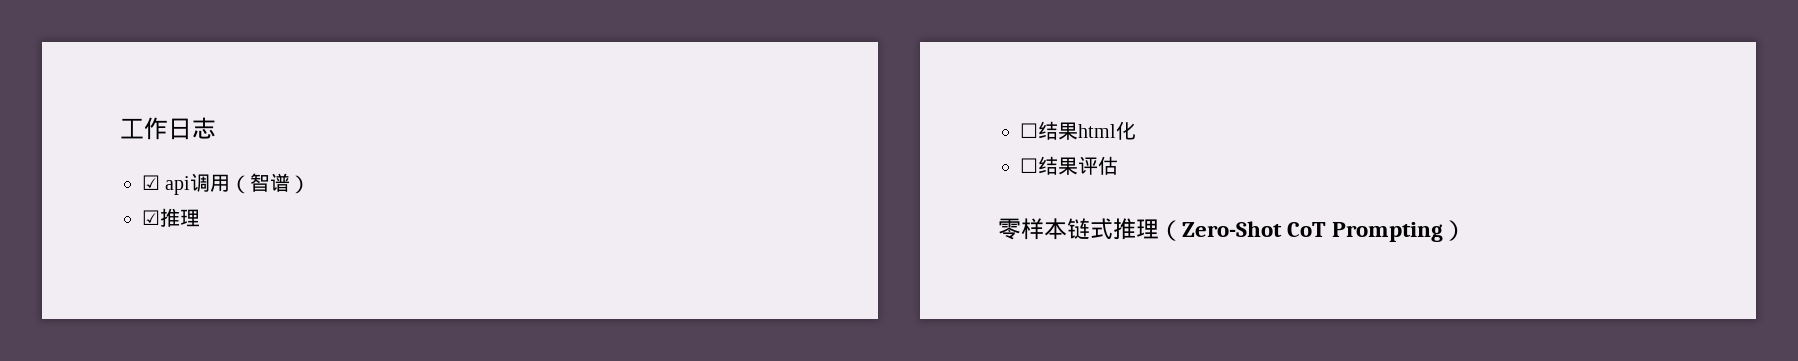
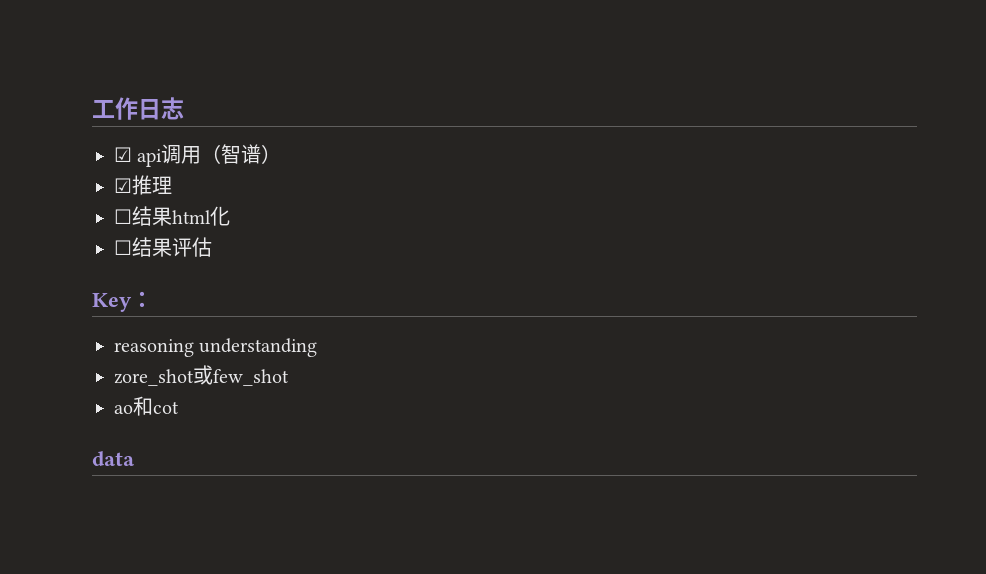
- 零样本链式推理（Zero-Shot CoT Prompting）
+ Key：
+ reasoning understanding
+ zore_shot或few_shot
+ ao和cot
+ data

